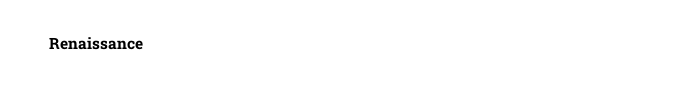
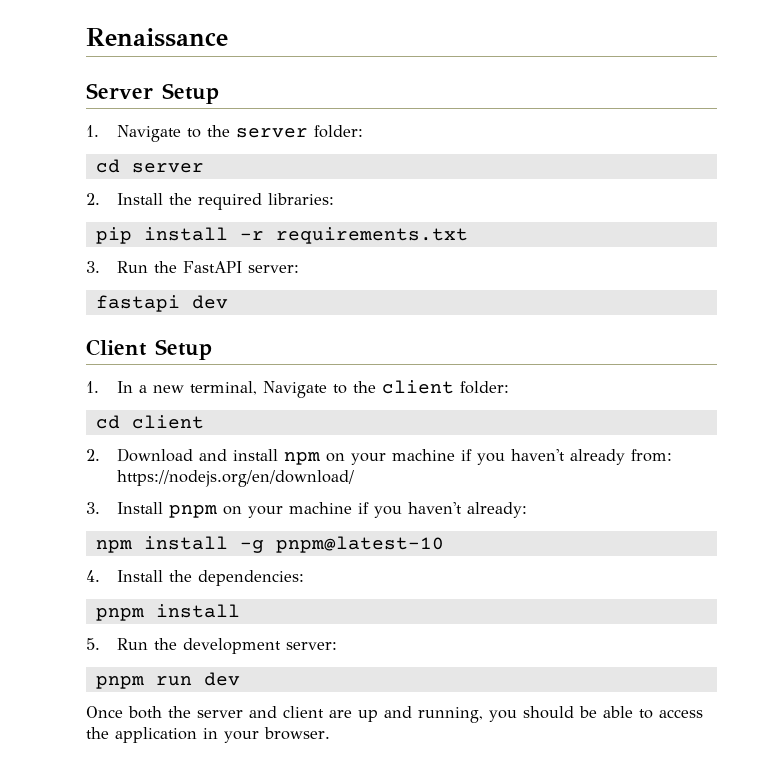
+ Server Setup
+ 1. Navigate to the server folder:
+ cd server
+ 2. Install the required libraries:
+ pip install -r requirements.txt
+ 3. Run the FastAPI server:
+ fastapi dev
+ Client Setup
+ 1. In a new terminal, Navigate to the client folder:
+ cd client
+ 2. Download and install npm on your machine if you haven't already from: https://nodejs.org/en/download/
+ 3. Install pnpm on your machine if you haven't already:
+ npm install -g pnpm@latest-10
+ 4. Install the dependencies:
+ pnpm install
+ 5. Run the development server:
+ pnpm run dev
+ Once both the server and client are up and running, you should be able to access the application in your browser.

